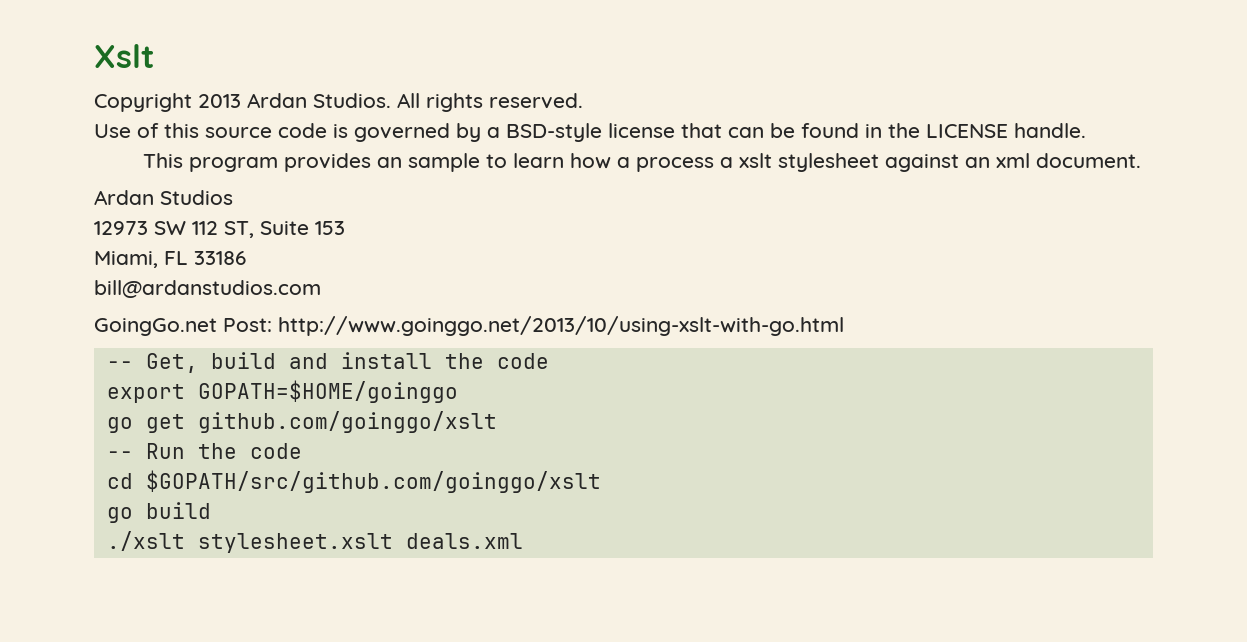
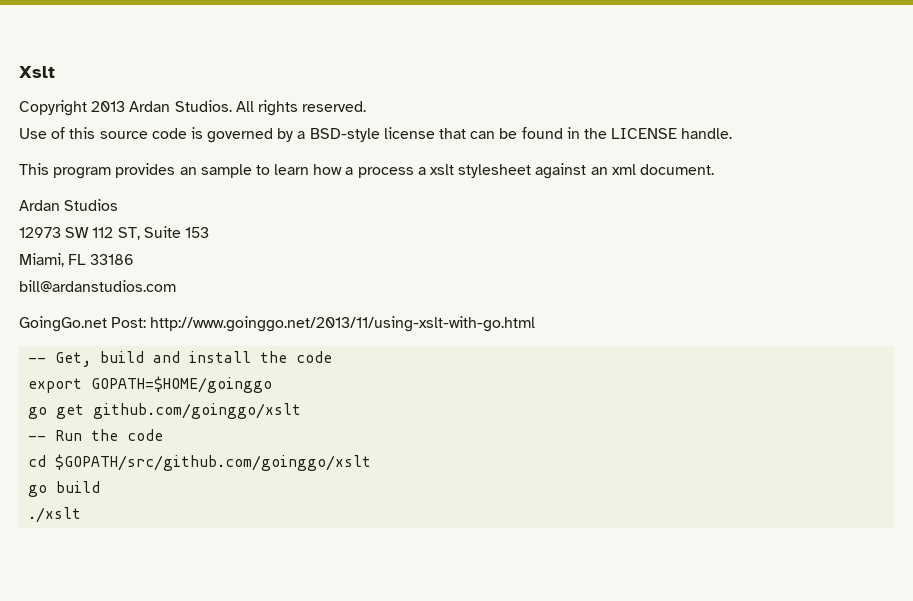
- GoingGo.net Post: http://www.goinggo.net/2013/10/using-xslt-with-go.html
+ GoingGo.net Post: http://www.goinggo.net/2013/11/using-xslt-with-go.html
- ./xslt stylesheet.xslt deals.xml
+ ./xslt

